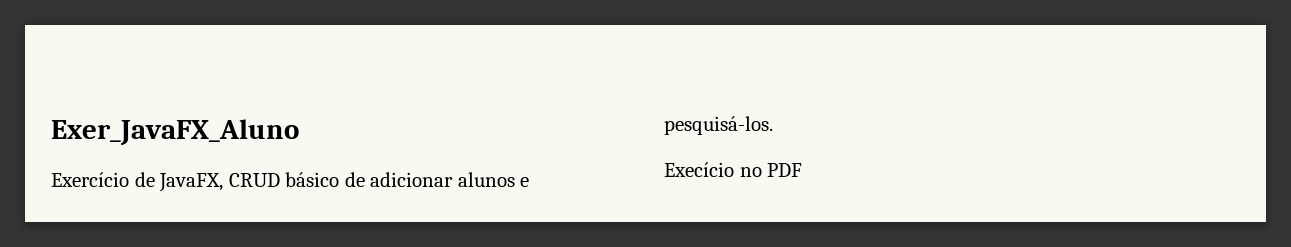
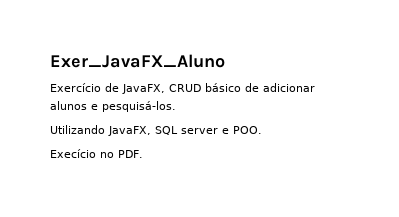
+ Utilizando JavaFX, SQL server e POO.
- Execício no PDF
+ Execício no PDF.

